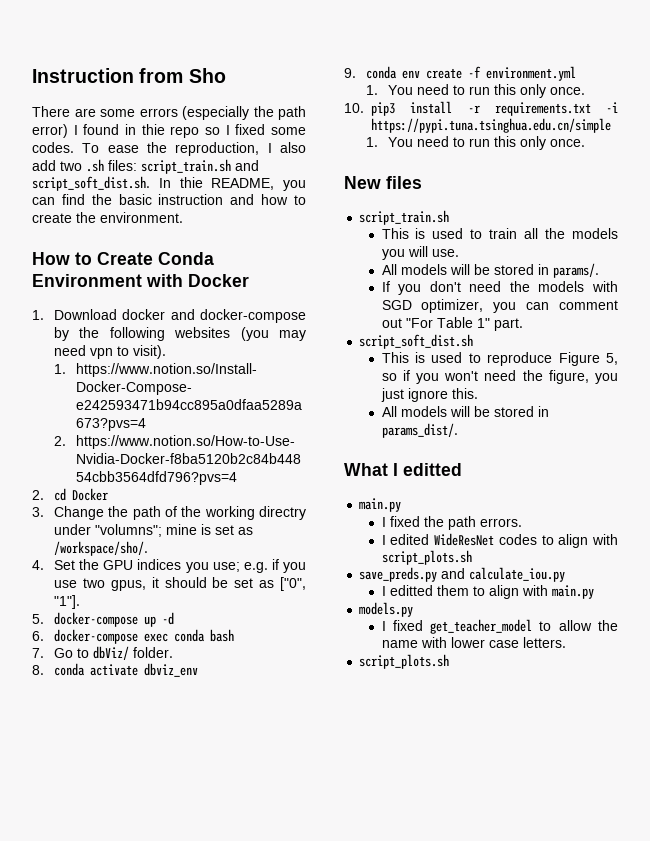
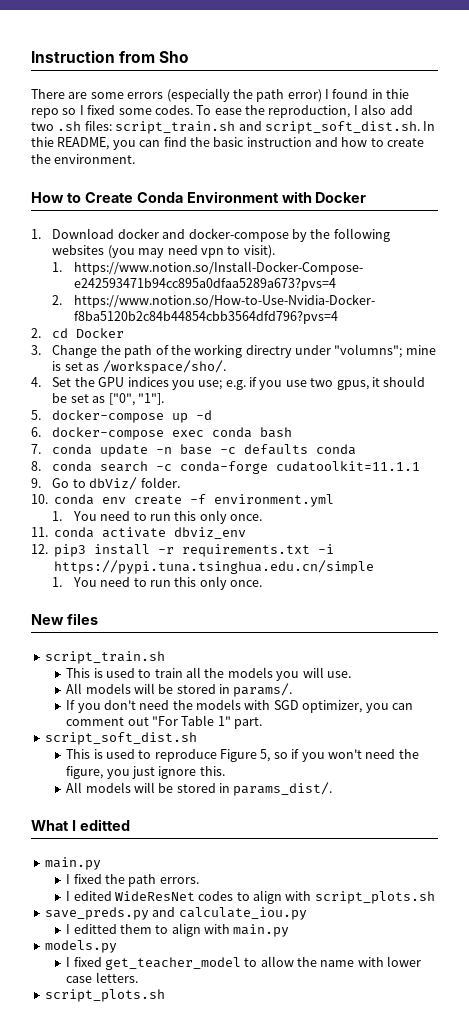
- 7. Go to dbViz/ folder.
+ 7. conda update -n base -c defaults conda
+ 8. conda search -c conda-forge cudatoolkit=11.1.1
+ 9. Go to dbViz/ folder.
- 8. conda activate dbviz_env
- 9. conda env create -f environment.yml
+ 10. conda env create -f environment.yml
- 10. pip3 install -r requirements.txt -i https://pypi.tuna.tsinghua.edu.cn/simple
+ 11. conda activate dbviz_env
+ 12. pip3 install -r requirements.txt -i https://pypi.tuna.tsinghua.edu.cn/simple

